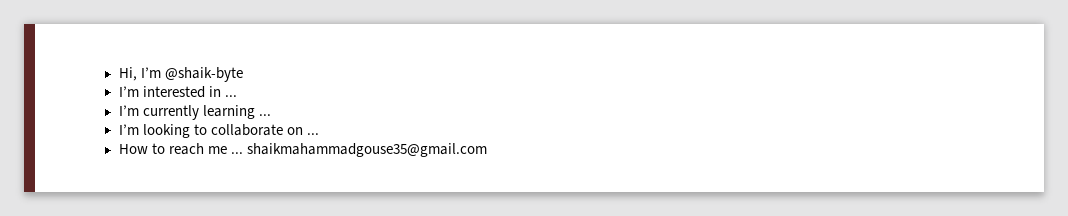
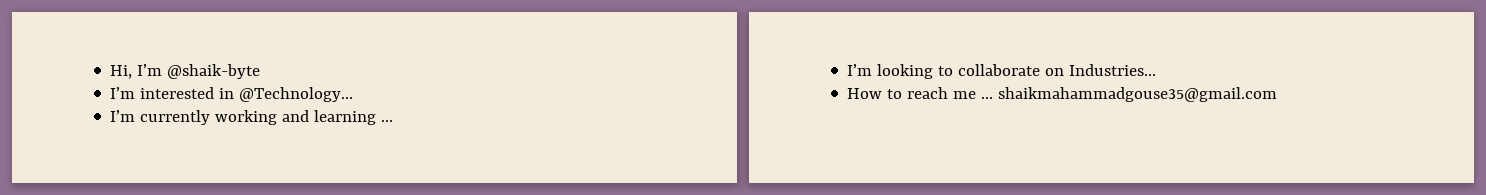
- I’m interested in ...
+ I’m interested in @Technology...
- I’m currently learning ...
+ I’m currently working and learning ...
- I’m looking to collaborate on ...
+ I’m looking to collaborate on Industries...

